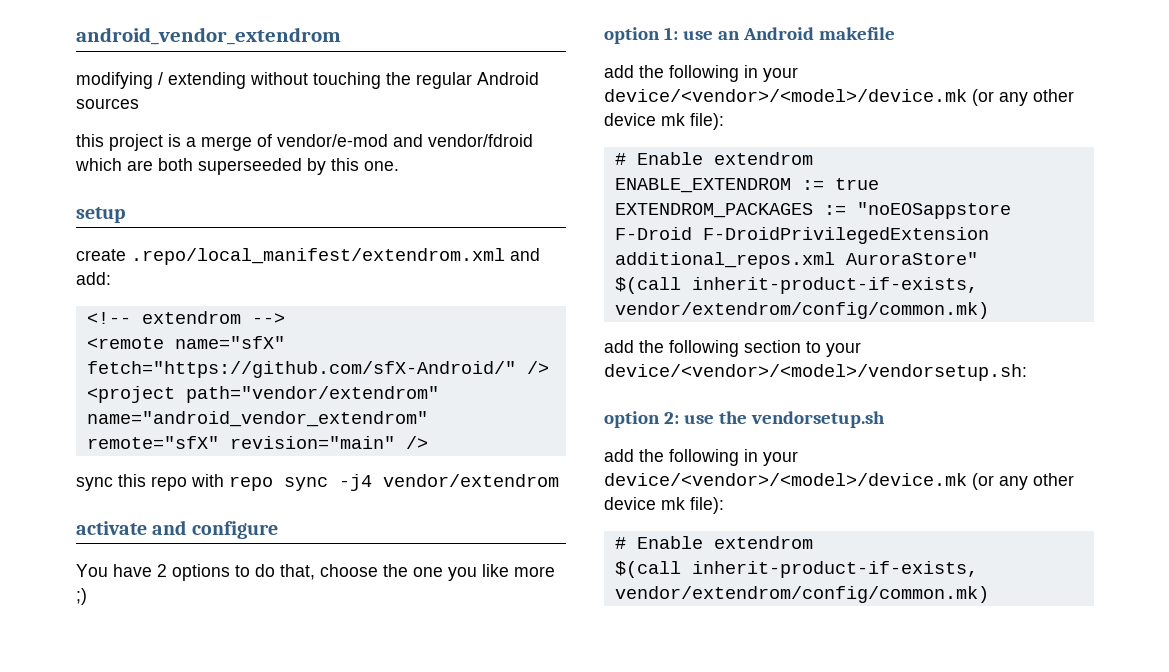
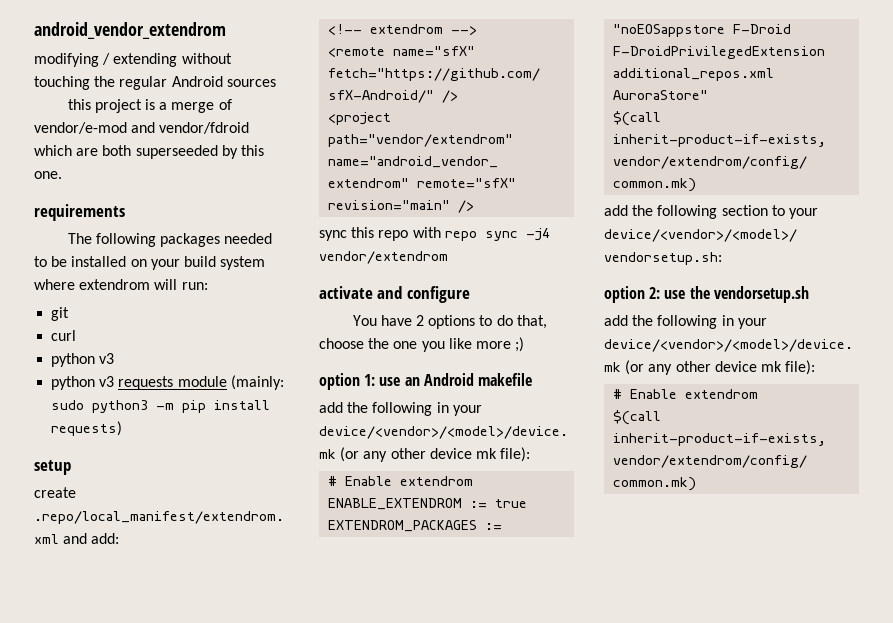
+ requirements
+ The following packages needed to be installed on your build system where extendrom will run:
+ git
+ curl
+ python v3
+ python v3 requests module (mainly: sudo python3 -m pip install requests)

